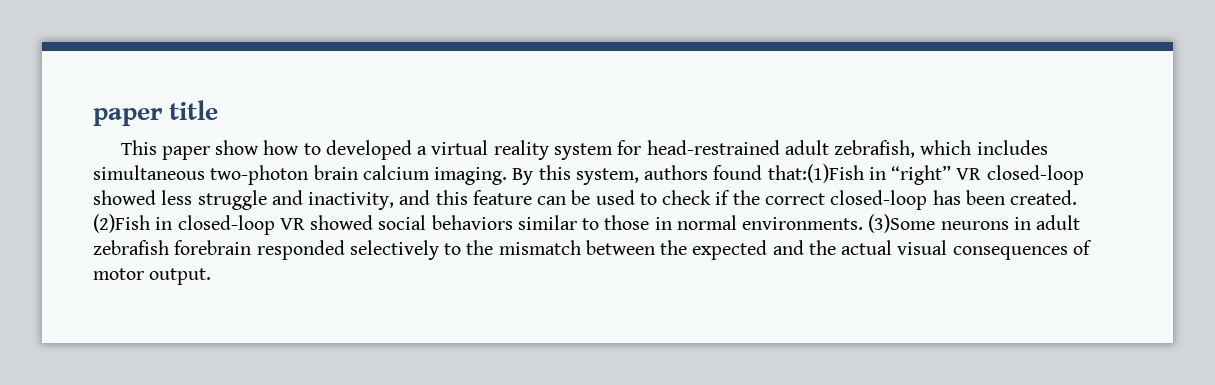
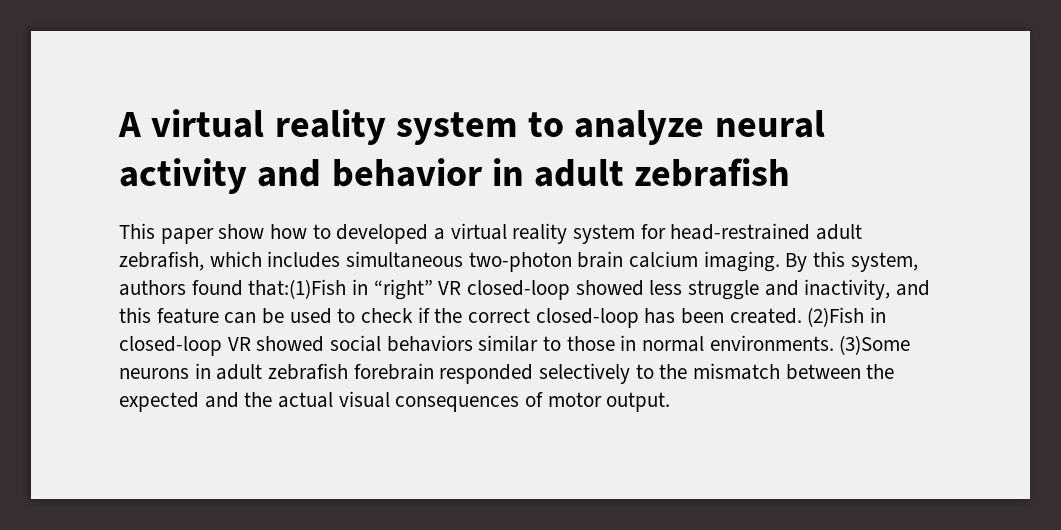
- paper title
+ A virtual reality system to analyze neural activity and behavior in adult zebrafish

